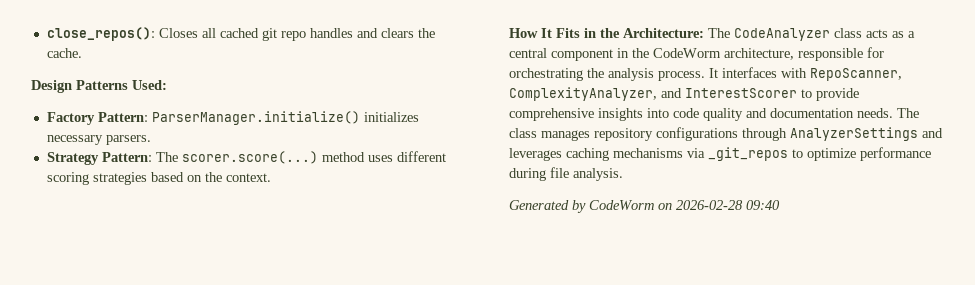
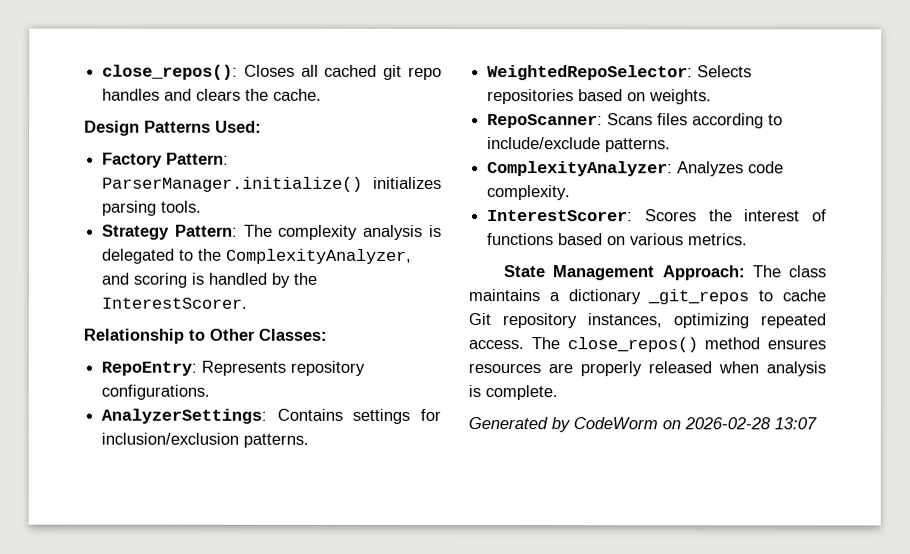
- Factory Pattern: ParserManager.initialize() initializes necessary parsers.
+ Factory Pattern: ParserManager.initialize() initializes parsing tools.
- Strategy Pattern: The scorer.score(...) method uses different scoring strategies based on the context.
- How It Fits in the Architecture: The CodeAnalyzer class acts as a central component in the CodeWorm architecture, responsible for orchestrating the analysis process. It interfaces with RepoScanner, ComplexityAnalyzer, and InterestScorer to provide comprehensive insights into code quality and documentation needs. The class manages repository configurations through AnalyzerSettings and leverages caching mechanisms via _git_repos to optimize performance during file analysis.
+ Strategy Pattern: The complexity analysis is delegated to the ComplexityAnalyzer, and scoring is handled by the InterestScorer.
+ Relationship to Other Classes:
+ RepoEntry: Represents repository configurations.
+ AnalyzerSettings: Contains settings for inclusion/exclusion patterns.
+ WeightedRepoSelector: Selects repositories based on weights.
+ RepoScanner: Scans files according to include/exclude patterns.
+ ComplexityAnalyzer: Analyzes code complexity.
+ InterestScorer: Scores the interest of functions based on various metrics.
+ State Management Approach: The class maintains a dictionary _git_repos to cache Git repository instances, optimizing repeated access. The close_repos() method ensures resources are properly released when analysis is complete.
- Generated by CodeWorm on 2026-02-28 09:40
+ Generated by CodeWorm on 2026-02-28 13:07

